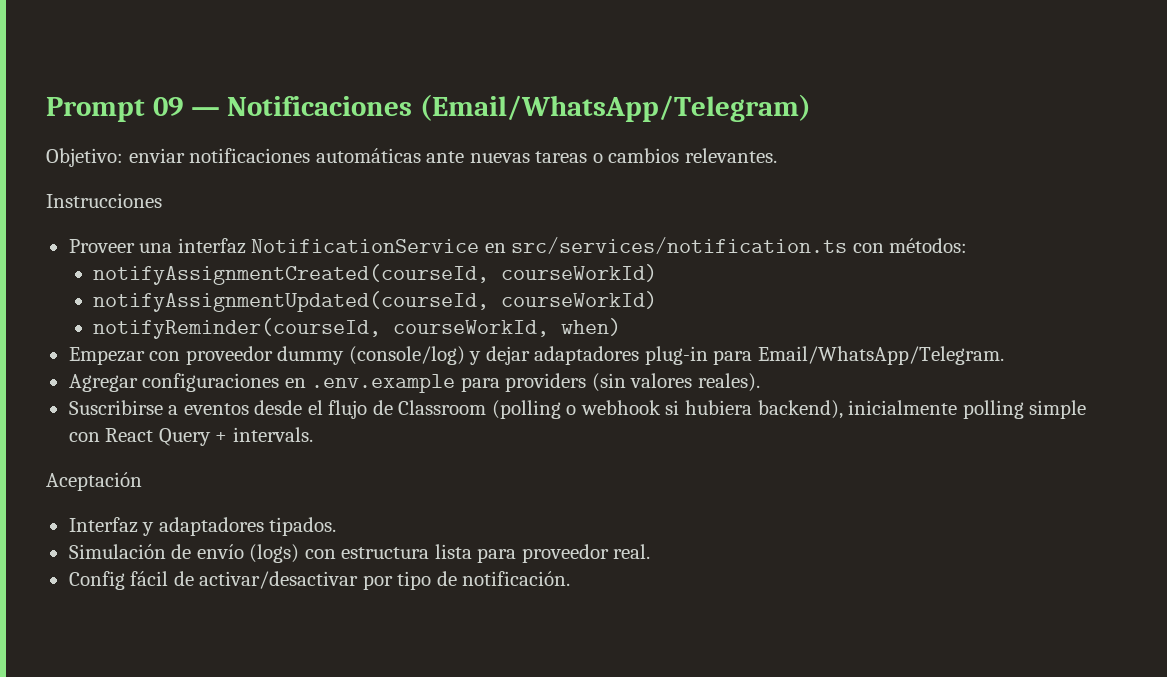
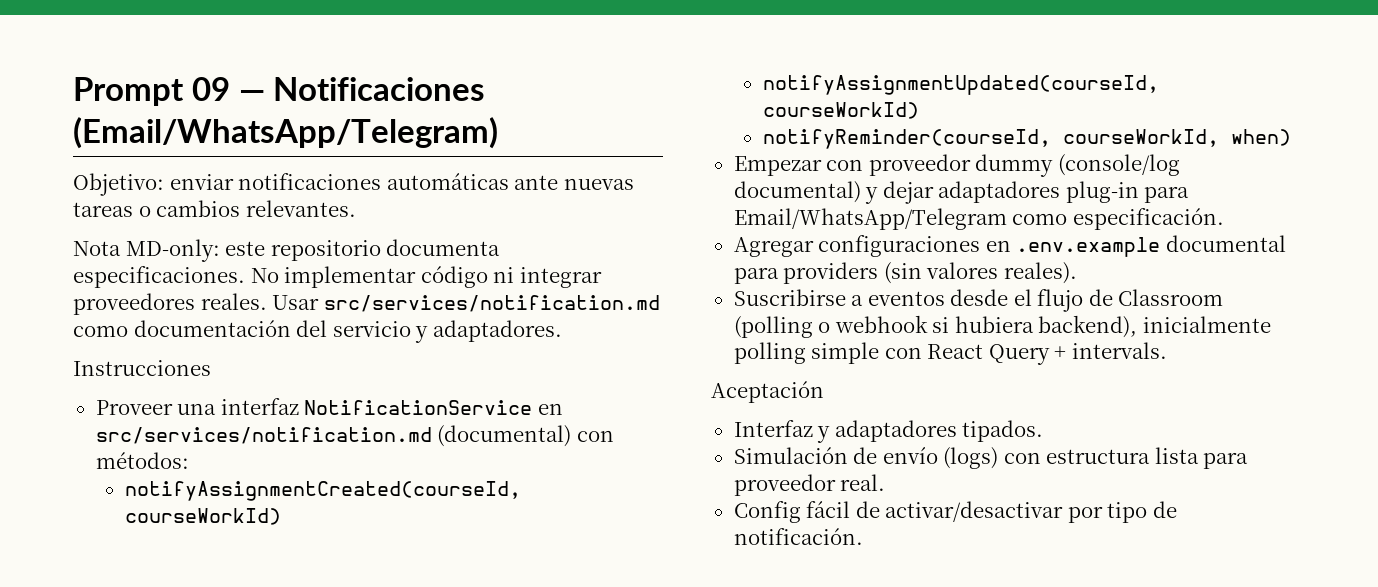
+ Nota MD-only: este repositorio documenta especificaciones. No implementar código ni integrar proveedores reales. Usar src/services/notification.md como documentación del servicio y adaptadores.
- Proveer una interfaz NotificationService en src/services/notification.ts con métodos:
+ Proveer una interfaz NotificationService en src/services/notification.md (documental) con métodos:
- Empezar con proveedor dummy (console/log) y dejar adaptadores plug-in para Email/WhatsApp/Telegram.
+ Empezar con proveedor dummy (console/log documental) y dejar adaptadores plug-in para Email/WhatsApp/Telegram como especificación.
- Agregar configuraciones en .env.example para providers (sin valores reales).
+ Agregar configuraciones en .env.example documental para providers (sin valores reales).

